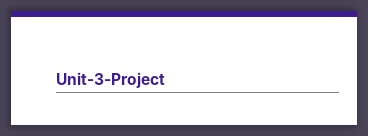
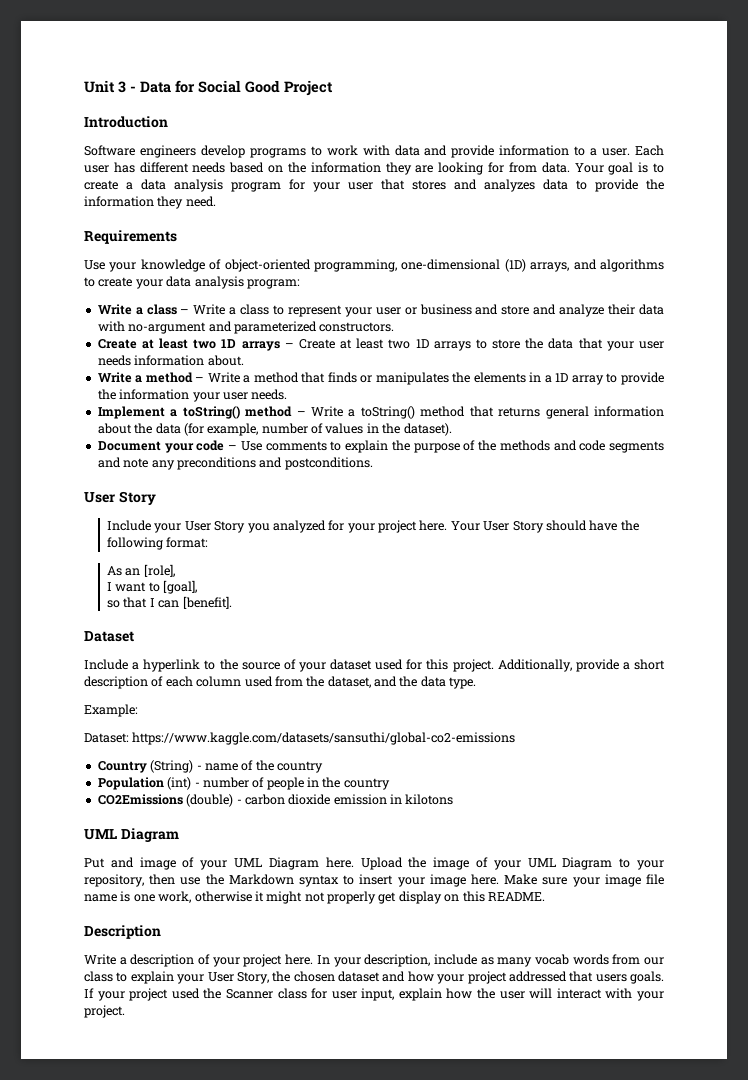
- Unit-3-Project
+ Unit 3 - Data for Social Good Project
+ Introduction
+ Software engineers develop programs to work with data and provide information to a user. Each user has different needs based on the information they are looking for from data. Your goal is to create a data analysis program for your user that stores and analyzes data to provide the information they need.
+ Requirements
+ Use your knowledge of object-oriented programming, one-dimensional (1D) arrays, and algorithms to create your data analysis program:
+ Write a class – Write a class to represent your user or business and store and analyze their data with no-argument and parameterized constructors.
+ Create at least two 1D arrays – Create at least two 1D arrays to store the data that your user needs information about.
+ Write a method – Write a method that finds or manipulates the elements in a 1D array to provide the information your user needs.
+ Implement a toString() method – Write a toString() method that returns general information about the data (for example, number of values in the dataset).
+ Document your code – Use comments to explain the purpose of the methods and code segments and note any preconditions and postconditions.
+ User Story
+ Include your User Story you analyzed for your project here. Your User Story should have the following format:
+ As an [role],
+ I want to [goal],
+ so that I can [benefit].
+ Dataset
+ Include a hyperlink to the source of your dataset used for this project. Additionally, provide a short description of each column used from the dataset, and the data type.
+ Example:
+ Dataset: https://www.kaggle.com/datasets/sansuthi/global-co2-emissions
+ Country (String) - name of the country
+ Population (int) - number of people in the country
+ CO2Emissions (double) - carbon dioxide emission in kilotons
+ UML Diagram
+ Put and image of your UML Diagram here. Upload the image of your UML Diagram to your repository, then use the Markdown syntax to insert your image here. Make sure your image file name is one work, otherwise it might not properly get display on this README.
+ Description
+ Write a description of your project here. In your description, include as many vocab words from our class to explain your User Story, the chosen dataset and how your project addressed that users goals. If your project used the Scanner class for user input, explain how the user will interact with your project.

